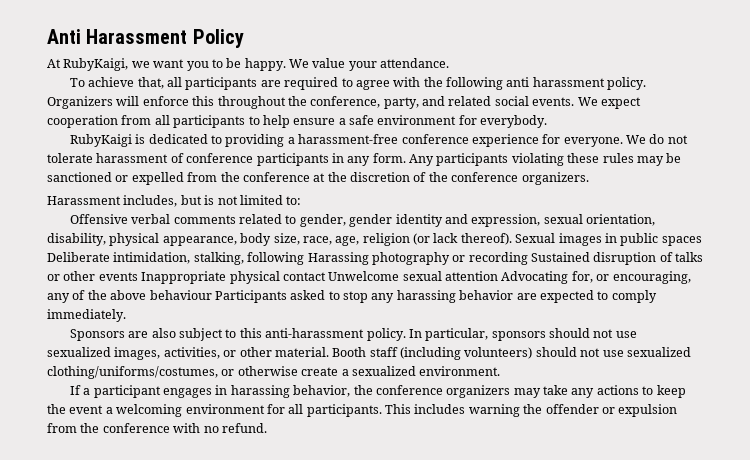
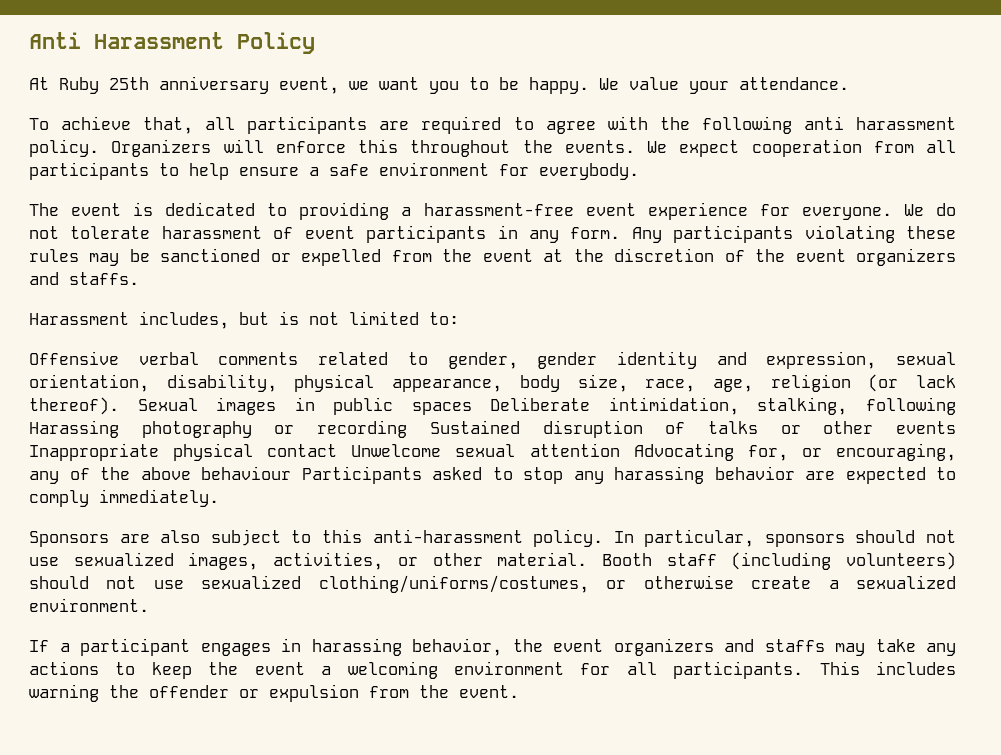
- At RubyKaigi, we want you to be happy.
+ At Ruby 25th anniversary event, we want you to be happy.
- Organizers will enforce this throughout the conference, party, and related social events.
+ Organizers will enforce this throughout the events.
- RubyKaigi is dedicated to providing a harassment-free conference experience for everyone.
+ The event is dedicated to providing a harassment-free event experience for everyone.
- We do not tolerate harassment of conference participants in any form.
+ We do not tolerate harassment of event participants in any form.
- Any participants violating these rules may be sanctioned or expelled from the conference at the discretion of the conference organizers.
+ Any participants violating these rules may be sanctioned or expelled from the event at the discretion of the event organizers and staffs.
- If a participant engages in harassing behavior, the conference organizers may take any actions to keep the event a welcoming environment for all participants.
+ If a participant engages in harassing behavior, the event organizers and staffs may take any actions to keep the event a welcoming environment for all participants.
- This includes warning the offender or expulsion from the conference with no refund.
+ This includes warning the offender or expulsion from the event.

